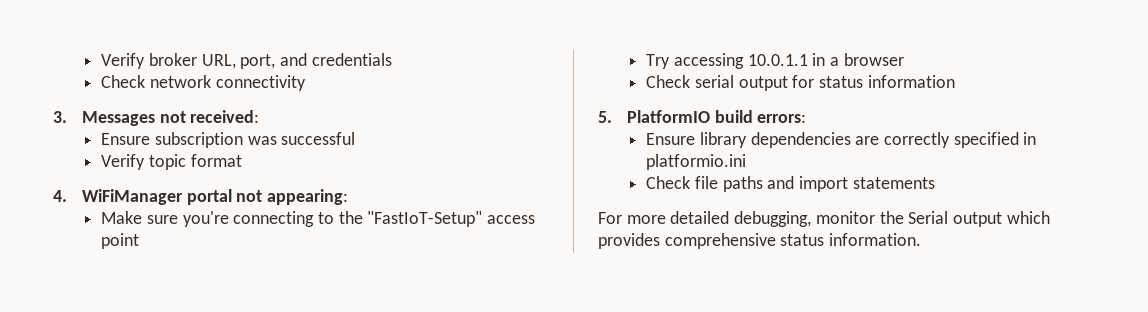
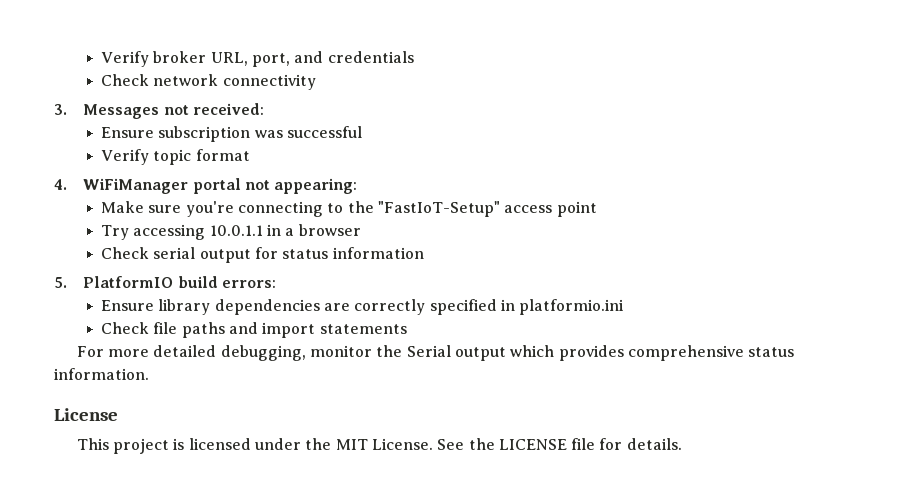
+ License
+ This project is licensed under the MIT License. See the LICENSE file for details.

